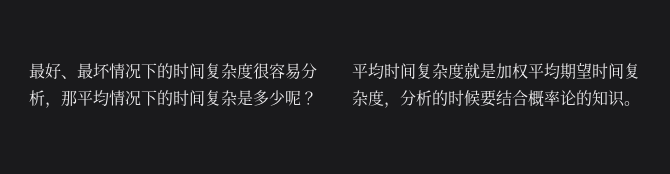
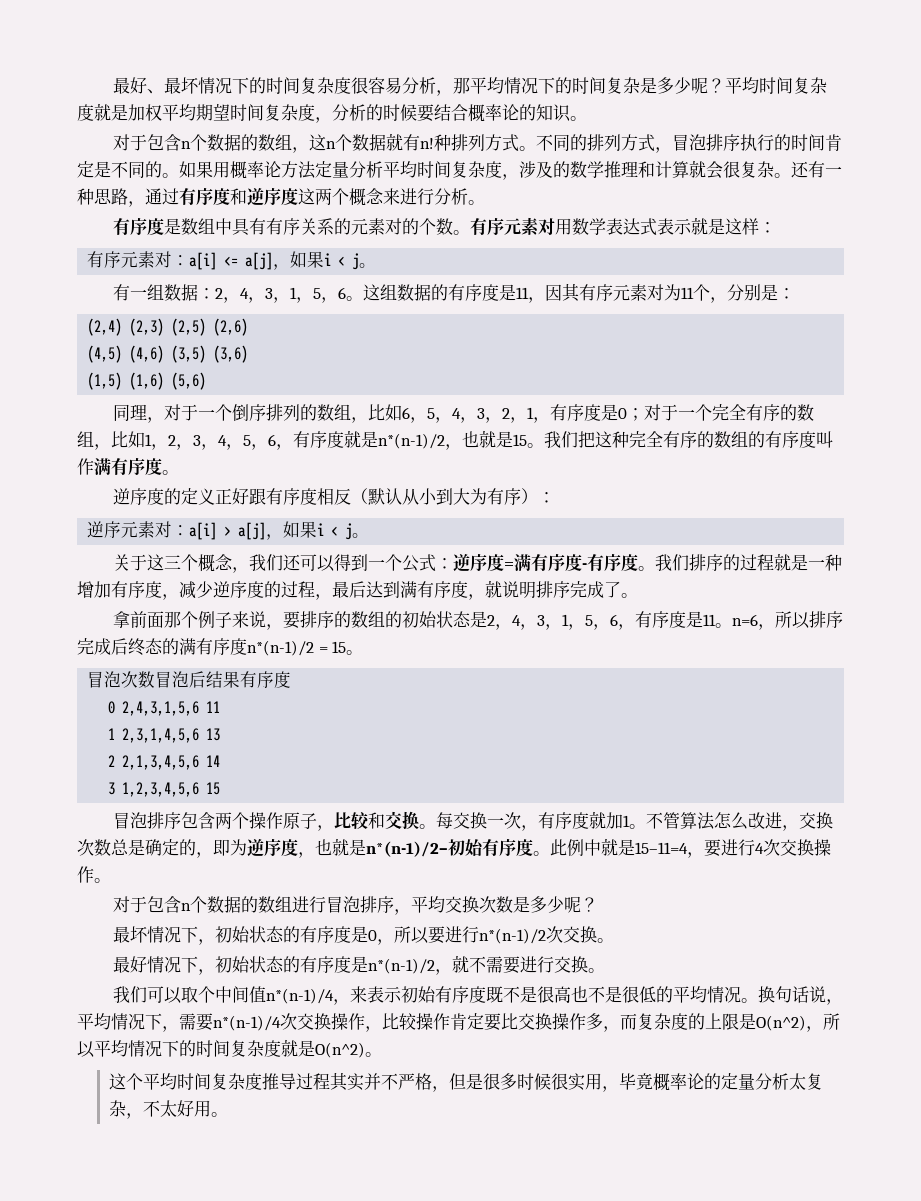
+ 对于包含n个数据的数组，这n个数据就有n!种排列方式。不同的排列方式，冒泡排序执行的时间肯定是不同的。如果用概率论方法定量分析平均时间复杂度，涉及的数学推理和计算就会很复杂。还有一种思路，通过有序度和逆序度这两个概念来进行分析。
+ 有序度是数组中具有有序关系的元素对的个数。有序元素对用数学表达式表示就是这样：
+ 有序元素对：a[i] <= a[j]，如果i < j。
+ 有一组数据：2，4，3，1，5，6。这组数据的有序度是11，因其有序元素对为11个，分别是：
+ (2,4) (2,3) (2,5) (2,6)
+ (4,5) (4,6) (3,5) (3,6)
+ (1,5) (1,6) (5,6)
+ 同理，对于一个倒序排列的数组，比如6，5，4，3，2，1，有序度是0；对于一个完全有序的数组，比如1，2，3，4，5，6，有序度就是n*(n-1)/2，也就是15。我们把这种完全有序的数组的有序度叫作满有序度。
+ 逆序度的定义正好跟有序度相反（默认从小到大为有序）：
+ 逆序元素对：a[i] > a[j]，如果i < j。
+ 关于这三个概念，我们还可以得到一个公式：逆序度=满有序度-有序度。我们排序的过程就是一种增加有序度，减少逆序度的过程，最后达到满有序度，就说明排序完成了。
+ 拿前面那个例子来说，要排序的数组的初始状态是2，4，3，1，5，6，有序度是11。n=6，所以排序完成后终态的满有序度n*(n-1)/2 = 15。
+ 冒泡次数冒泡后结果有序度
+ 0 2,4,3,1,5,6 11
+ 1 2,3,1,4,5,6 13
+ 2 2,1,3,4,5,6 14
+ 3 1,2,3,4,5,6 15
+ 冒泡排序包含两个操作原子，比较和交换。每交换一次，有序度就加1。不管算法怎么改进，交换次数总是确定的，即为逆序度，也就是n*(n-1)/2–初始有序度。此例中就是15–11=4，要进行4次交换操作。
+ 对于包含n个数据的数组进行冒泡排序，平均交换次数是多少呢？
+ 最坏情况下，初始状态的有序度是0，所以要进行n*(n-1)/2次交换。
+ 最好情况下，初始状态的有序度是n*(n-1)/2，就不需要进行交换。
+ 我们可以取个中间值n*(n-1)/4，来表示初始有序度既不是很高也不是很低的平均情况。换句话说，平均情况下，需要n*(n-1)/4次交换操作，比较操作肯定要比交换操作多，而复杂度的上限是O(n^2)，所以平均情况下的时间复杂度就是O(n^2)。
+ 这个平均时间复杂度推导过程其实并不严格，但是很多时候很实用，毕竟概率论的定量分析太复杂，不太好用。

